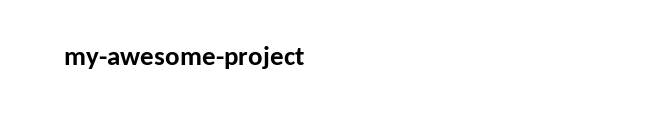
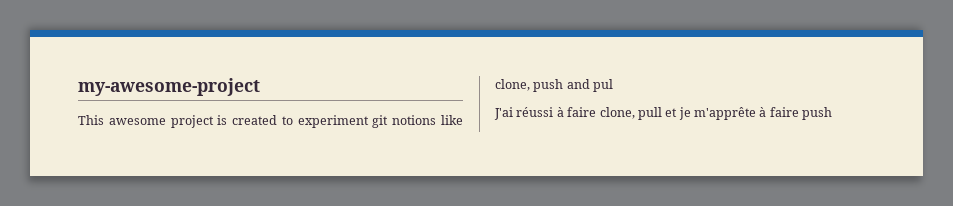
+ This awesome project is created to experiment git notions like clone, push and pul
+ J'ai réussi à faire clone, pull et je m'apprête à faire push

